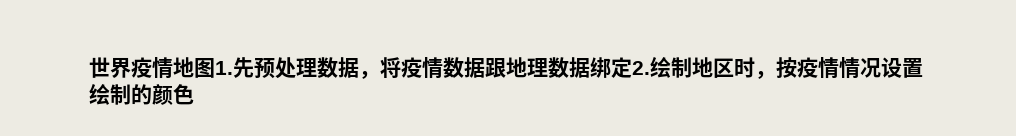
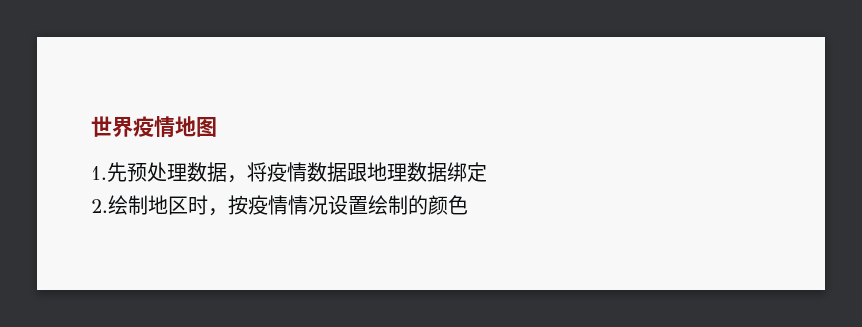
- 世界疫情地图1.先预处理数据，将疫情数据跟地理数据绑定2.绘制地区时，按疫情情况设置绘制的颜色
+ 世界疫情地图
+ 1.先预处理数据，将疫情数据跟地理数据绑定
+ 2.绘制地区时，按疫情情况设置绘制的颜色

